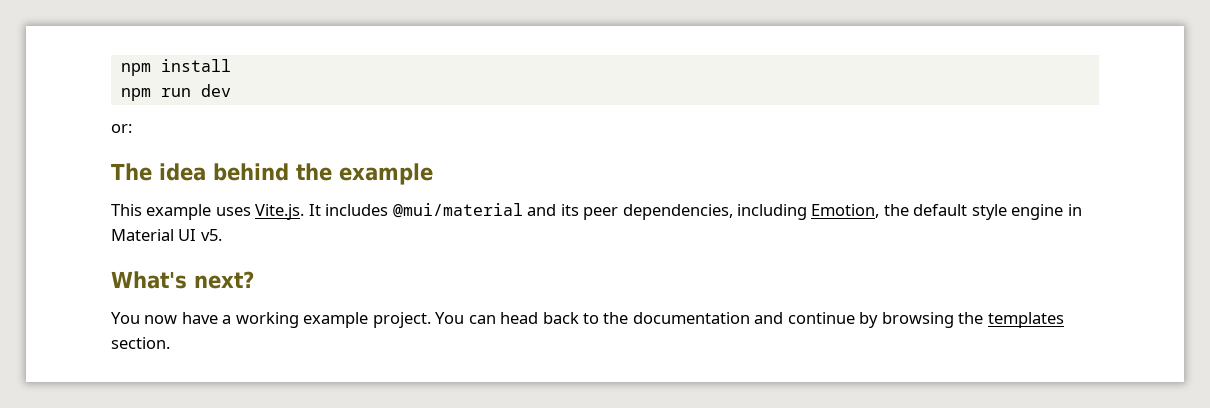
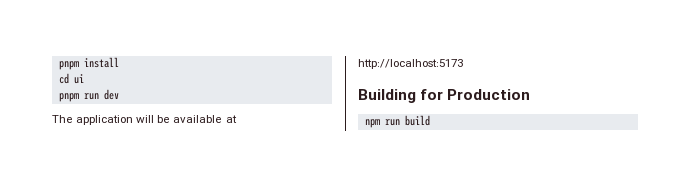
- npm install
+ pnpm install
- npm run dev
- or:
- The idea behind the example
- This example uses Vite.js. It includes @mui/material and its peer dependencies, including Emotion, the default style engine in Material UI v5.
- What's next?
- You now have a working example project. You can head back to the documentation and continue by browsing the templates section.
+ cd ui
+ pnpm run dev
+ The application will be available at http://localhost:5173
+ Building for Production
+ npm run build

